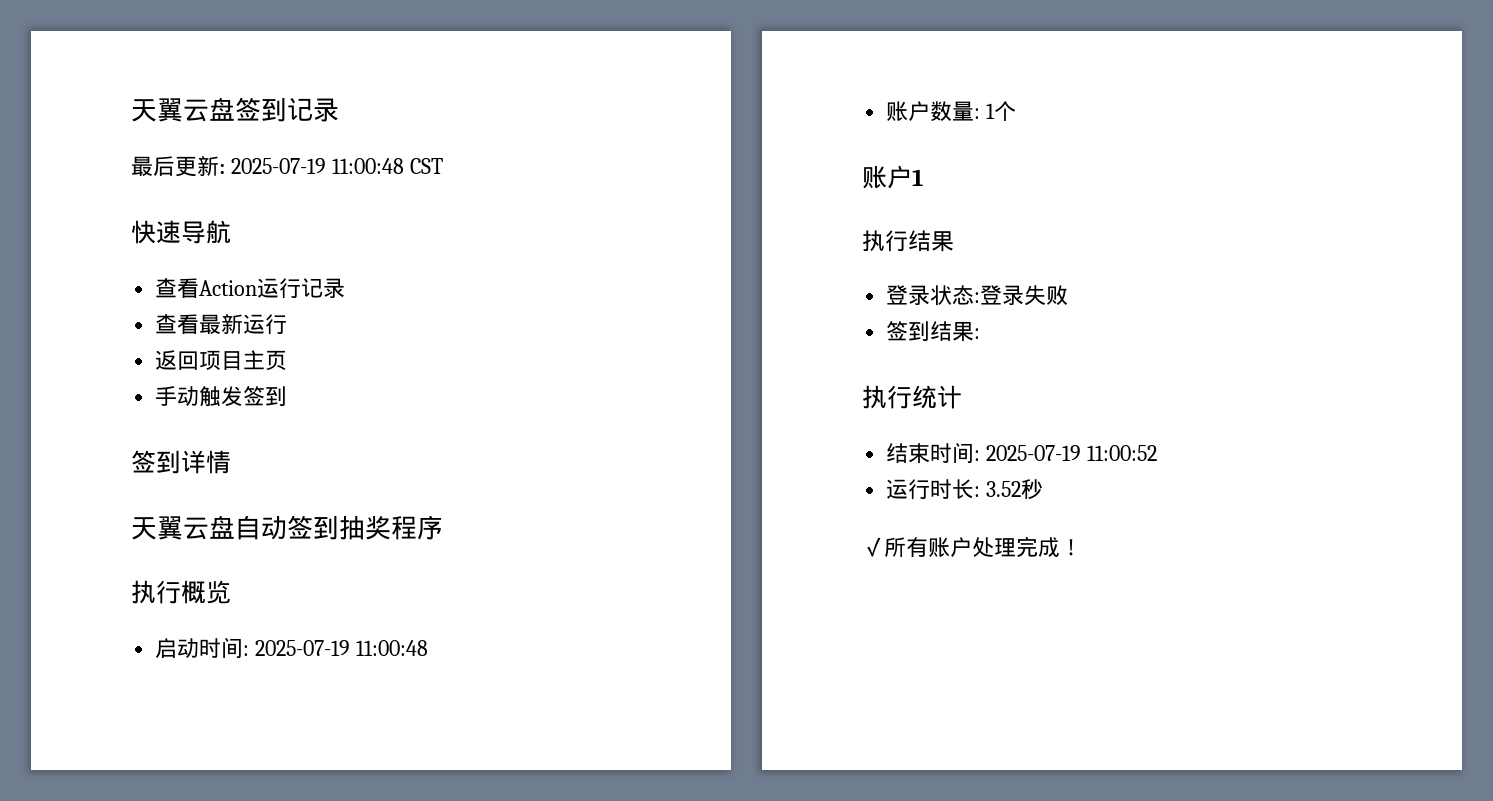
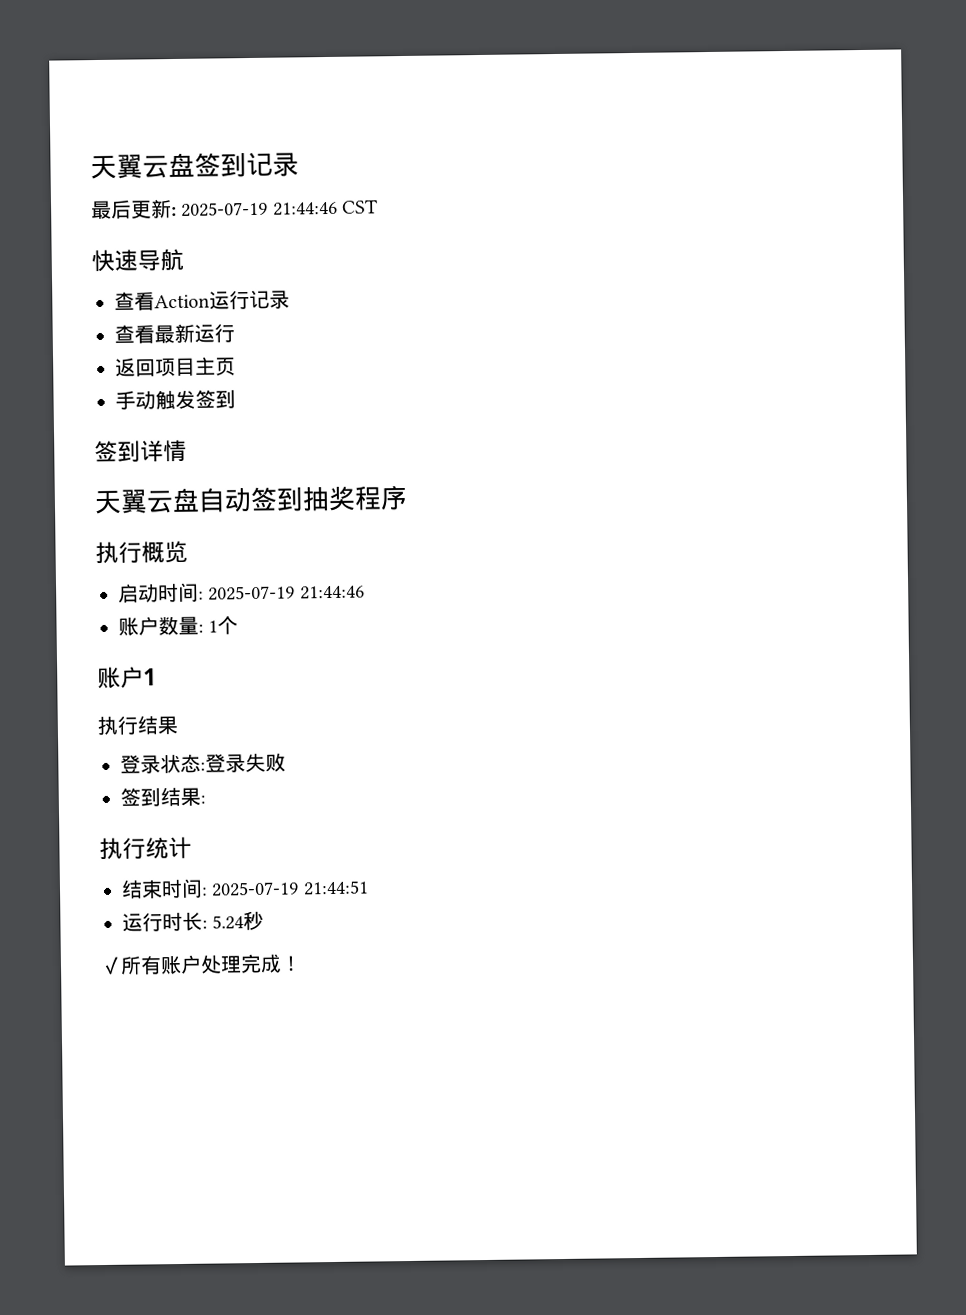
- 最后更新: 2025-07-19 11:00:48 CST
+ 最后更新: 2025-07-19 21:44:46 CST
- 启动时间: 2025-07-19 11:00:48
+ 启动时间: 2025-07-19 21:44:46
- 结束时间: 2025-07-19 11:00:52
+ 结束时间: 2025-07-19 21:44:51
- 运行时长: 3.52秒
+ 运行时长: 5.24秒

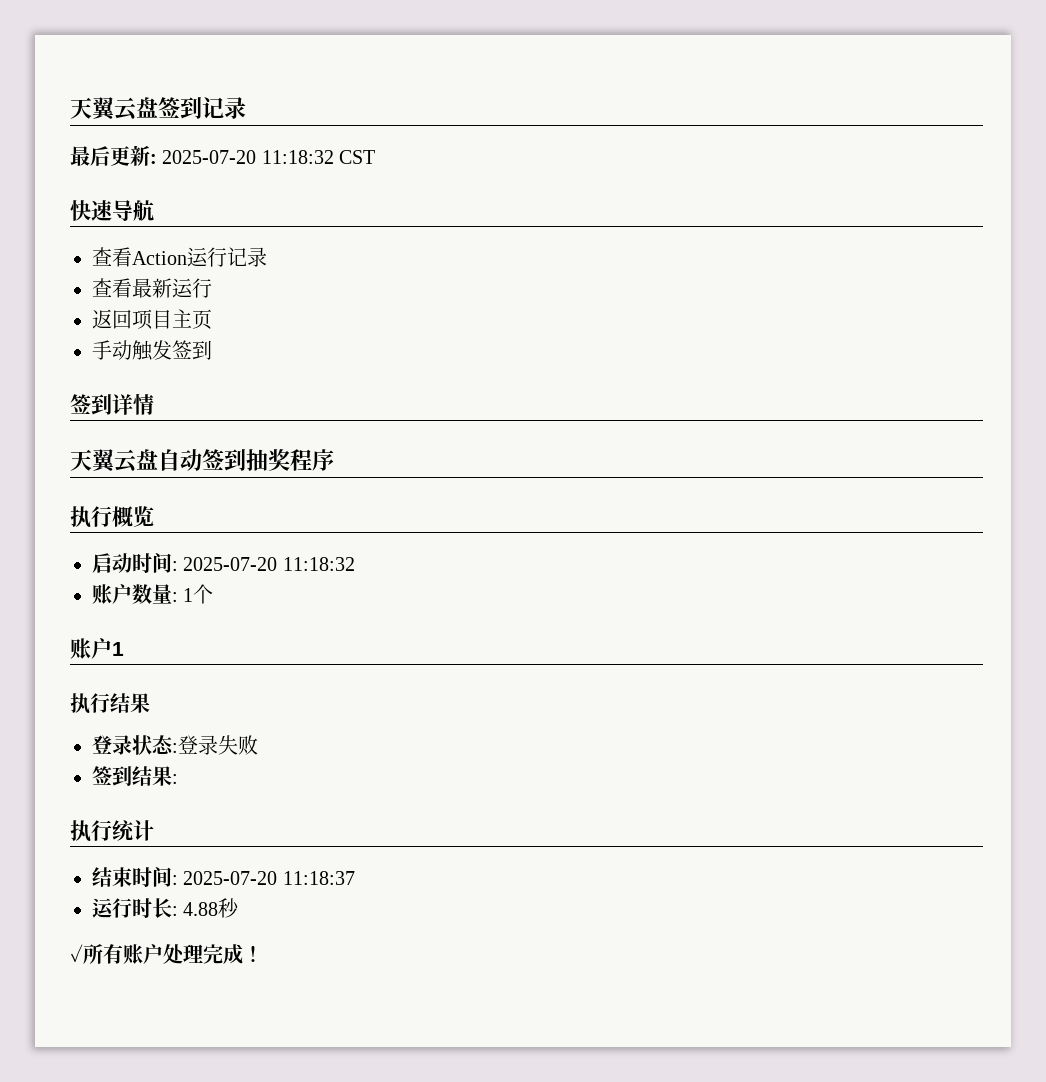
- 最后更新: 2025-07-19 21:44:46 CST
+ 最后更新: 2025-07-20 11:18:32 CST
- 启动时间: 2025-07-19 21:44:46
+ 启动时间: 2025-07-20 11:18:32
- 结束时间: 2025-07-19 21:44:51
+ 结束时间: 2025-07-20 11:18:37
- 运行时长: 5.24秒
+ 运行时长: 4.88秒

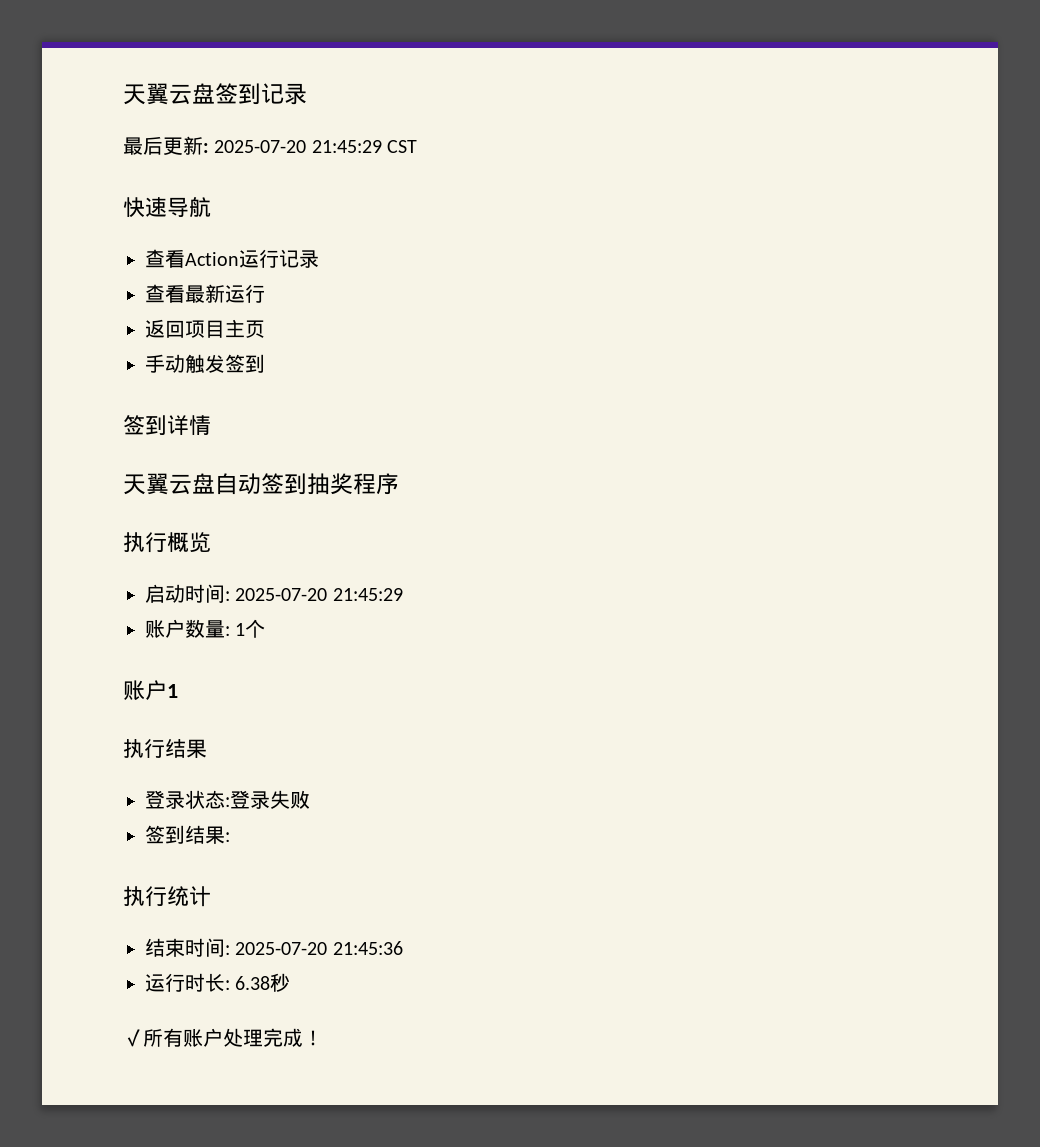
- 最后更新: 2025-07-20 11:18:32 CST
+ 最后更新: 2025-07-20 21:45:29 CST
- 启动时间: 2025-07-20 11:18:32
+ 启动时间: 2025-07-20 21:45:29
- 结束时间: 2025-07-20 11:18:37
+ 结束时间: 2025-07-20 21:45:36
- 运行时长: 4.88秒
+ 运行时长: 6.38秒

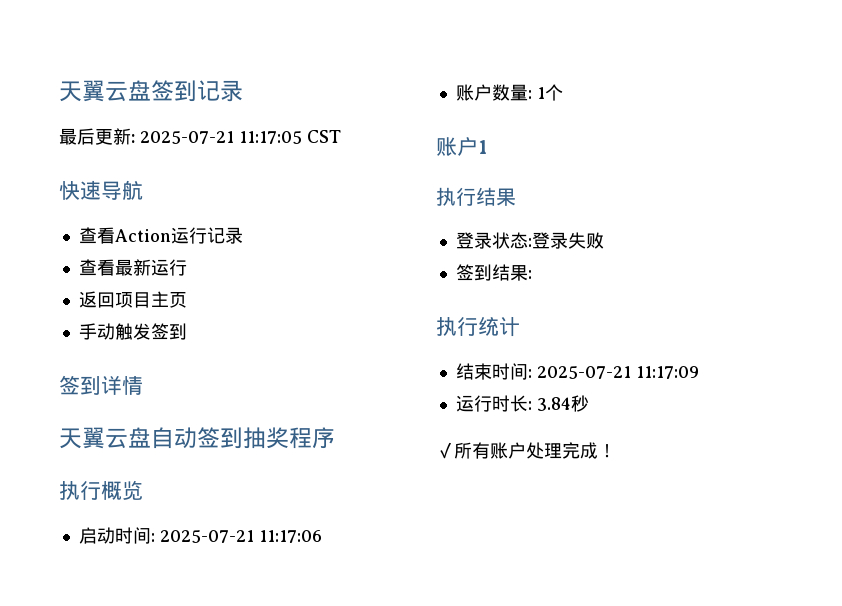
- 最后更新: 2025-07-20 21:45:29 CST
+ 最后更新: 2025-07-21 11:17:05 CST
- 启动时间: 2025-07-20 21:45:29
+ 启动时间: 2025-07-21 11:17:06
- 结束时间: 2025-07-20 21:45:36
+ 结束时间: 2025-07-21 11:17:09
- 运行时长: 6.38秒
+ 运行时长: 3.84秒

